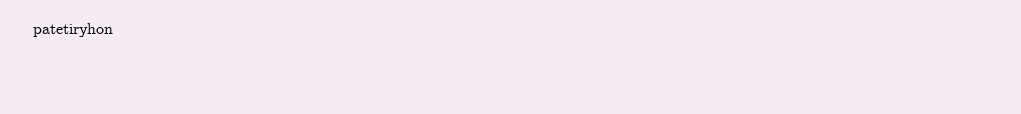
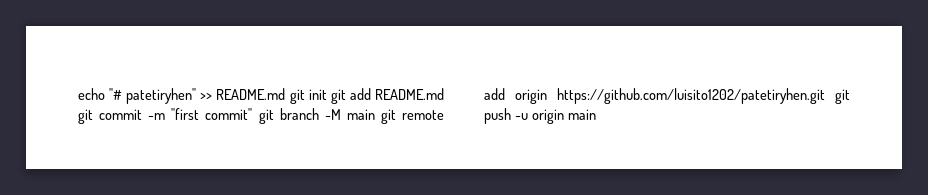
- patetiryhon
+ echo "# patetiryhen" >> README.md git init git add README.md git commit -m "first commit" git branch -M main git remote add origin https://github.com/luisito1202/patetiryhen.git git push -u origin main

